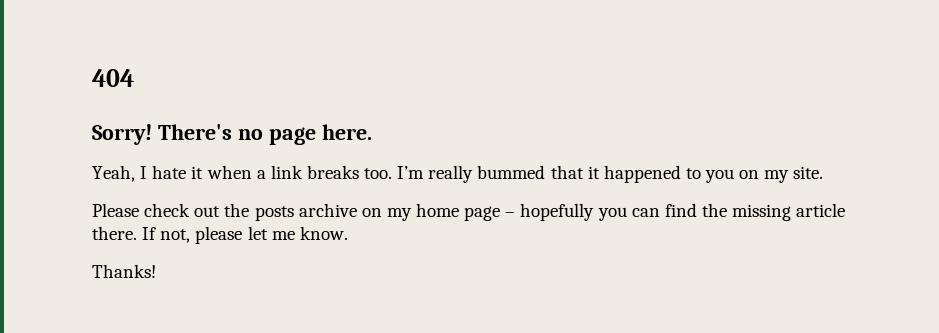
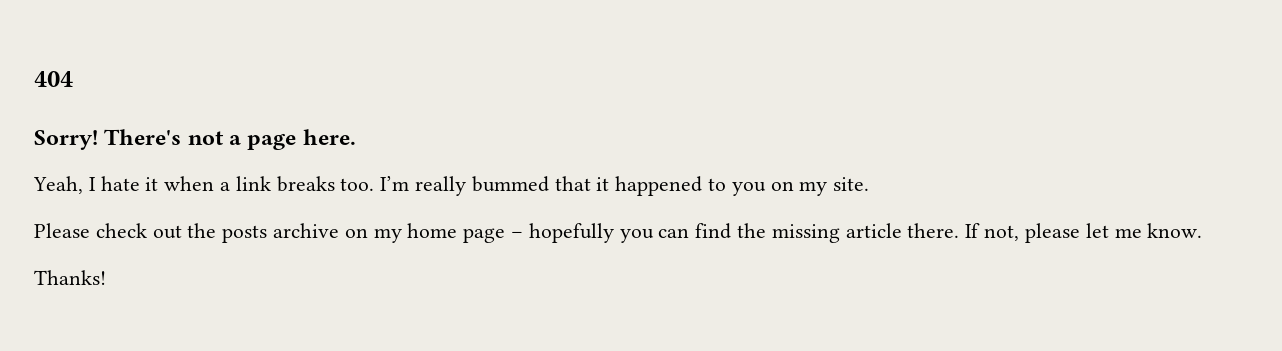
- There's no page here.
+ There's not a page here.

